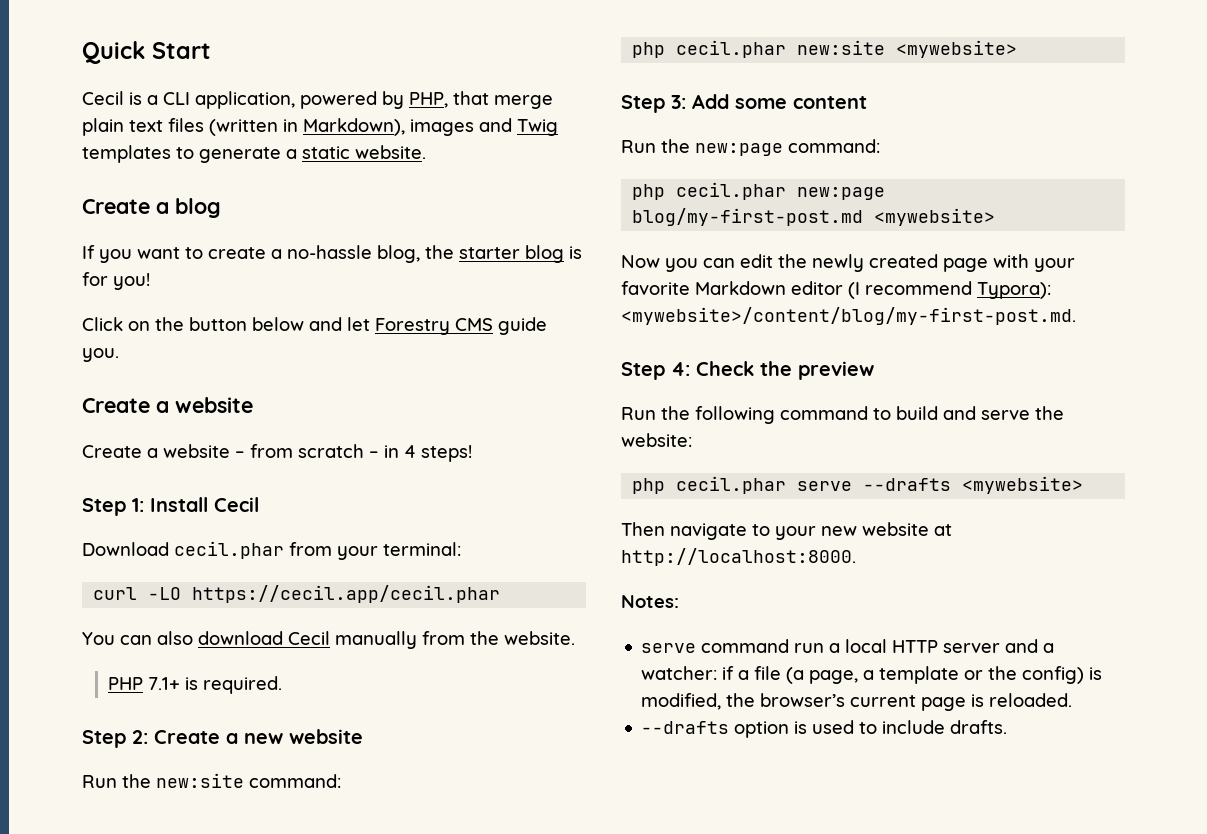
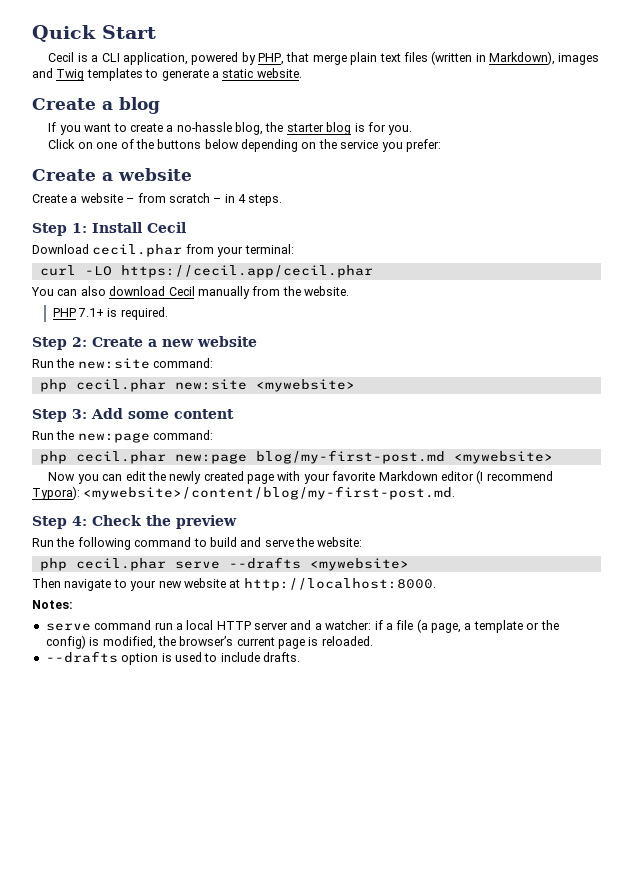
- If you want to create a no-hassle blog, the starter blog is for you!
+ If you want to create a no-hassle blog, the starter blog is for you.
- Click on the button below and let Forestry CMS guide you.
+ Click on one of the buttons below depending on the service you prefer:
- Create a website – from scratch – in 4 steps!
+ Create a website – from scratch – in 4 steps.

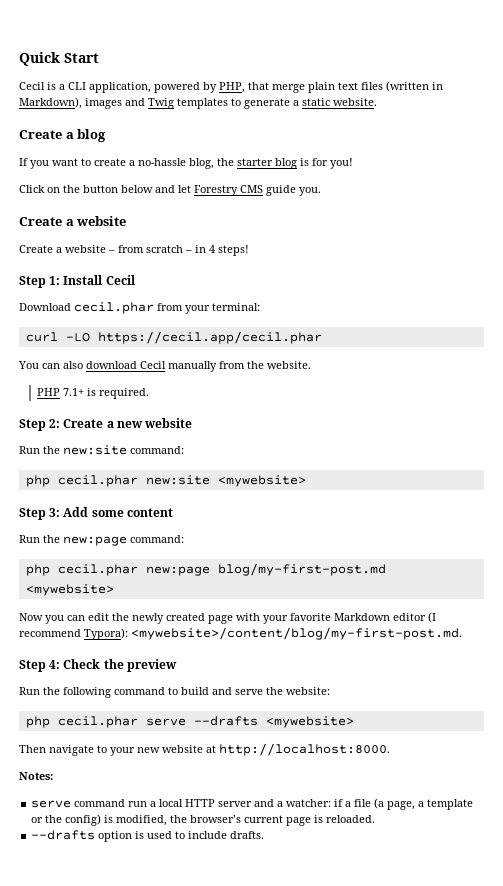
- If you want to create a no-hassle blog, the starter blog is for you.
+ If you want to create a no-hassle blog, the starter blog is for you!
- Click on one of the buttons below depending on the service you prefer:
+ Click on the button below and let Forestry CMS guide you.
- Create a website – from scratch – in 4 steps.
+ Create a website – from scratch – in 4 steps!

